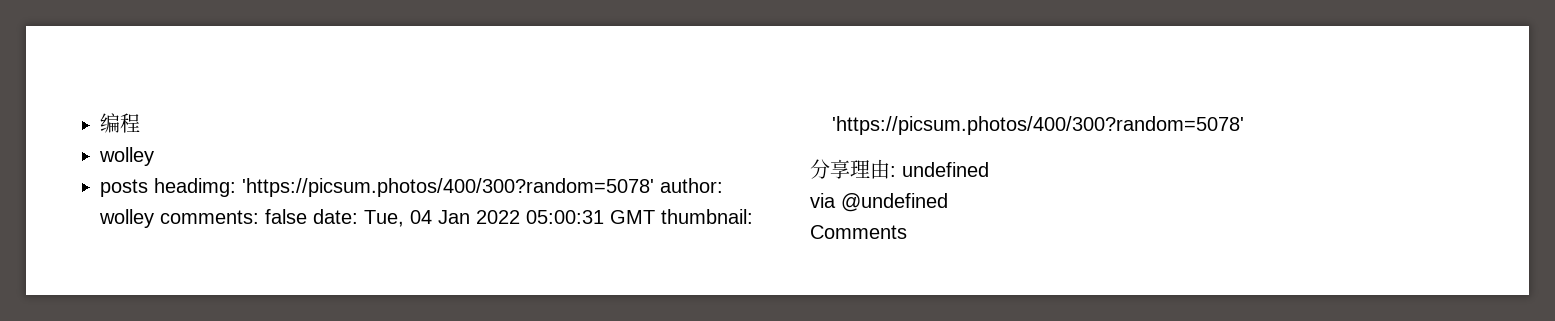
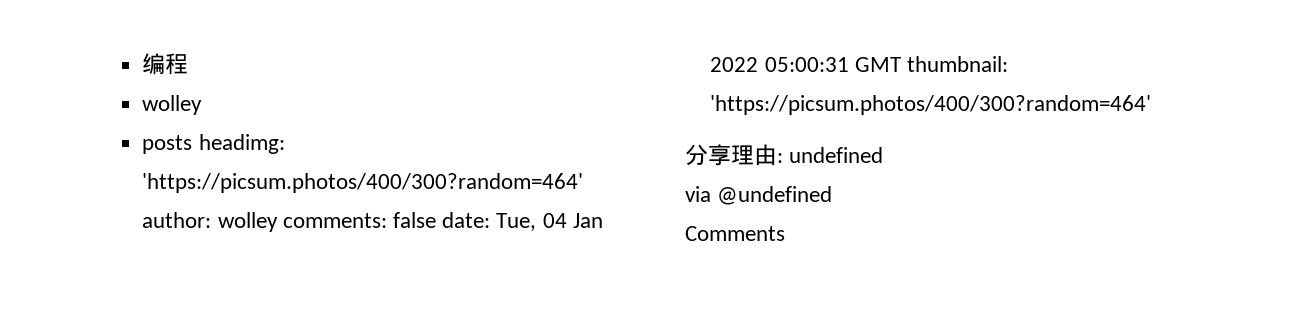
- posts headimg: 'https://picsum.photos/400/300?random=5078' author: wolley comments: false date: Tue, 04 Jan 2022 05:00:31 GMT thumbnail: 'https://picsum.photos/400/300?random=5078'
+ posts headimg: 'https://picsum.photos/400/300?random=464' author: wolley comments: false date: Tue, 04 Jan 2022 05:00:31 GMT thumbnail: 'https://picsum.photos/400/300?random=464'

